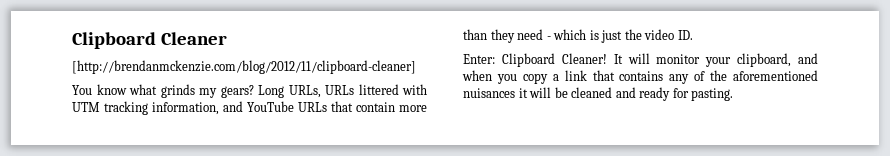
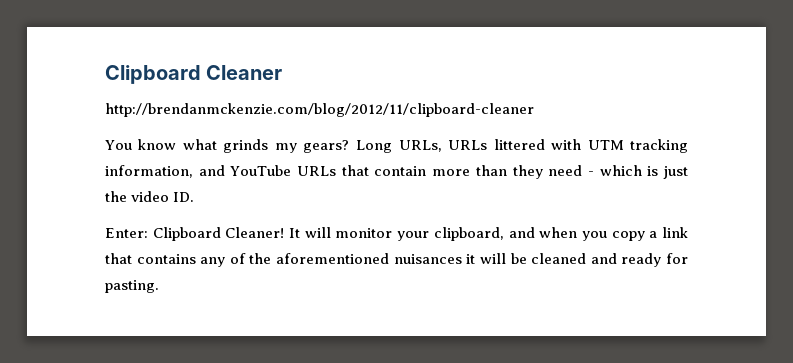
- [http://brendanmckenzie.com/blog/2012/11/clipboard-cleaner]
+ http://brendanmckenzie.com/blog/2012/11/clipboard-cleaner

